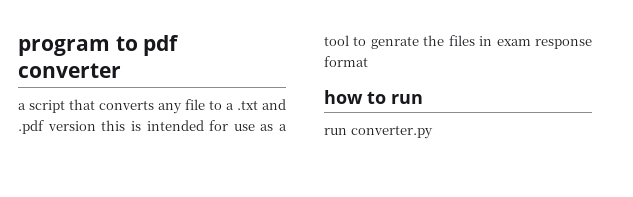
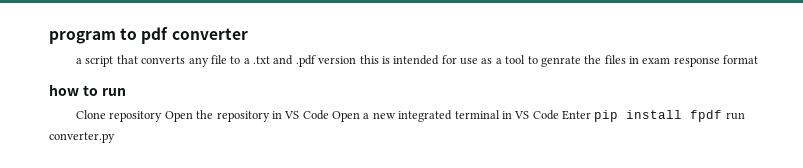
- run converter.py
+ Clone repository Open the repository in VS Code Open a new integrated terminal in VS Code Enter pip install fpdf run converter.py

